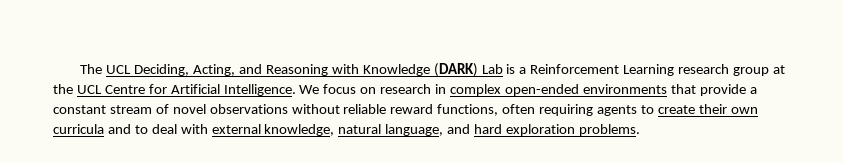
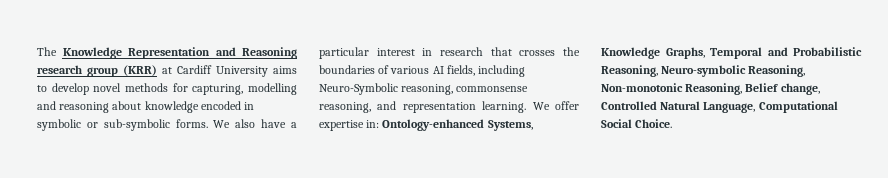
- The UCL Deciding, Acting, and Reasoning with Knowledge (DARK) Lab is a Reinforcement Learning research group at the UCL Centre for Artificial Intelligence. We focus on research in complex open-ended environments that provide a constant stream of novel observations without reliable reward functions, often requiring agents to create their own curricula and to deal with external knowledge, natural language, and hard exploration problems.
+ The Knowledge Representation and Reasoning research group (KRR) at Cardiff University aims to develop novel methods for capturing, modelling and reasoning about knowledge encoded in symbolic or sub-symbolic forms. We also have a particular interest in research that crosses the boundaries of various AI fields, including Neuro-Symbolic reasoning, commonsense reasoning, and representation learning. We offer expertise in: Ontology-enhanced Systems, Knowledge Graphs, Temporal and Probabilistic Reasoning, Neuro-symbolic Reasoning, Non-monotonic Reasoning, Belief change, Controlled Natural Language, Computational Social Choice.

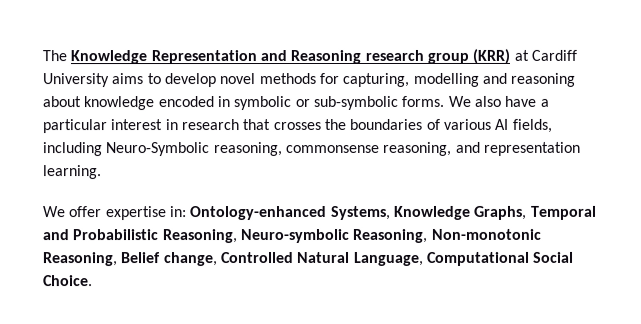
- We also have a particular interest in research that crosses the boundaries of various AI fields, including Neuro-Symbolic reasoning, commonsense reasoning, and representation learning. We offer expertise in: Ontology-enhanced Systems, Knowledge Graphs, Temporal and Probabilistic Reasoning, Neuro-symbolic Reasoning, Non-monotonic Reasoning, Belief change, Controlled Natural Language, Computational Social Choice.
+ We also have a particular interest in research that crosses the boundaries of various AI fields, including Neuro-Symbolic reasoning, commonsense reasoning, and representation learning.
+ We offer expertise in: Ontology-enhanced Systems, Knowledge Graphs, Temporal and Probabilistic Reasoning, Neuro-symbolic Reasoning, Non-monotonic Reasoning, Belief change, Controlled Natural Language, Computational Social Choice.

